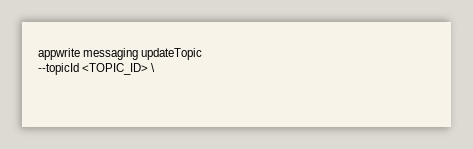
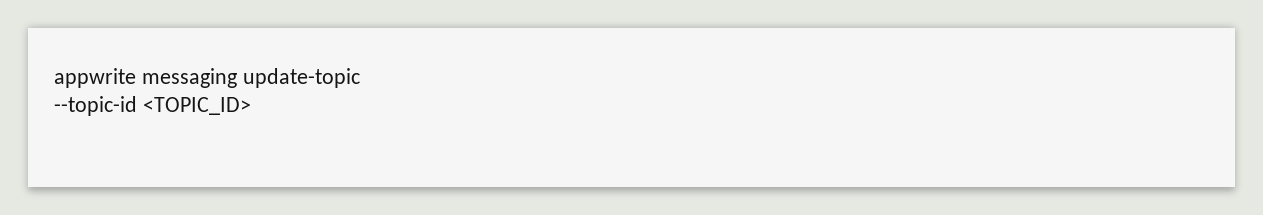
- appwrite messaging updateTopic
- --topicId <TOPIC_ID> \
+ appwrite messaging update-topic
+ --topic-id <TOPIC_ID>

